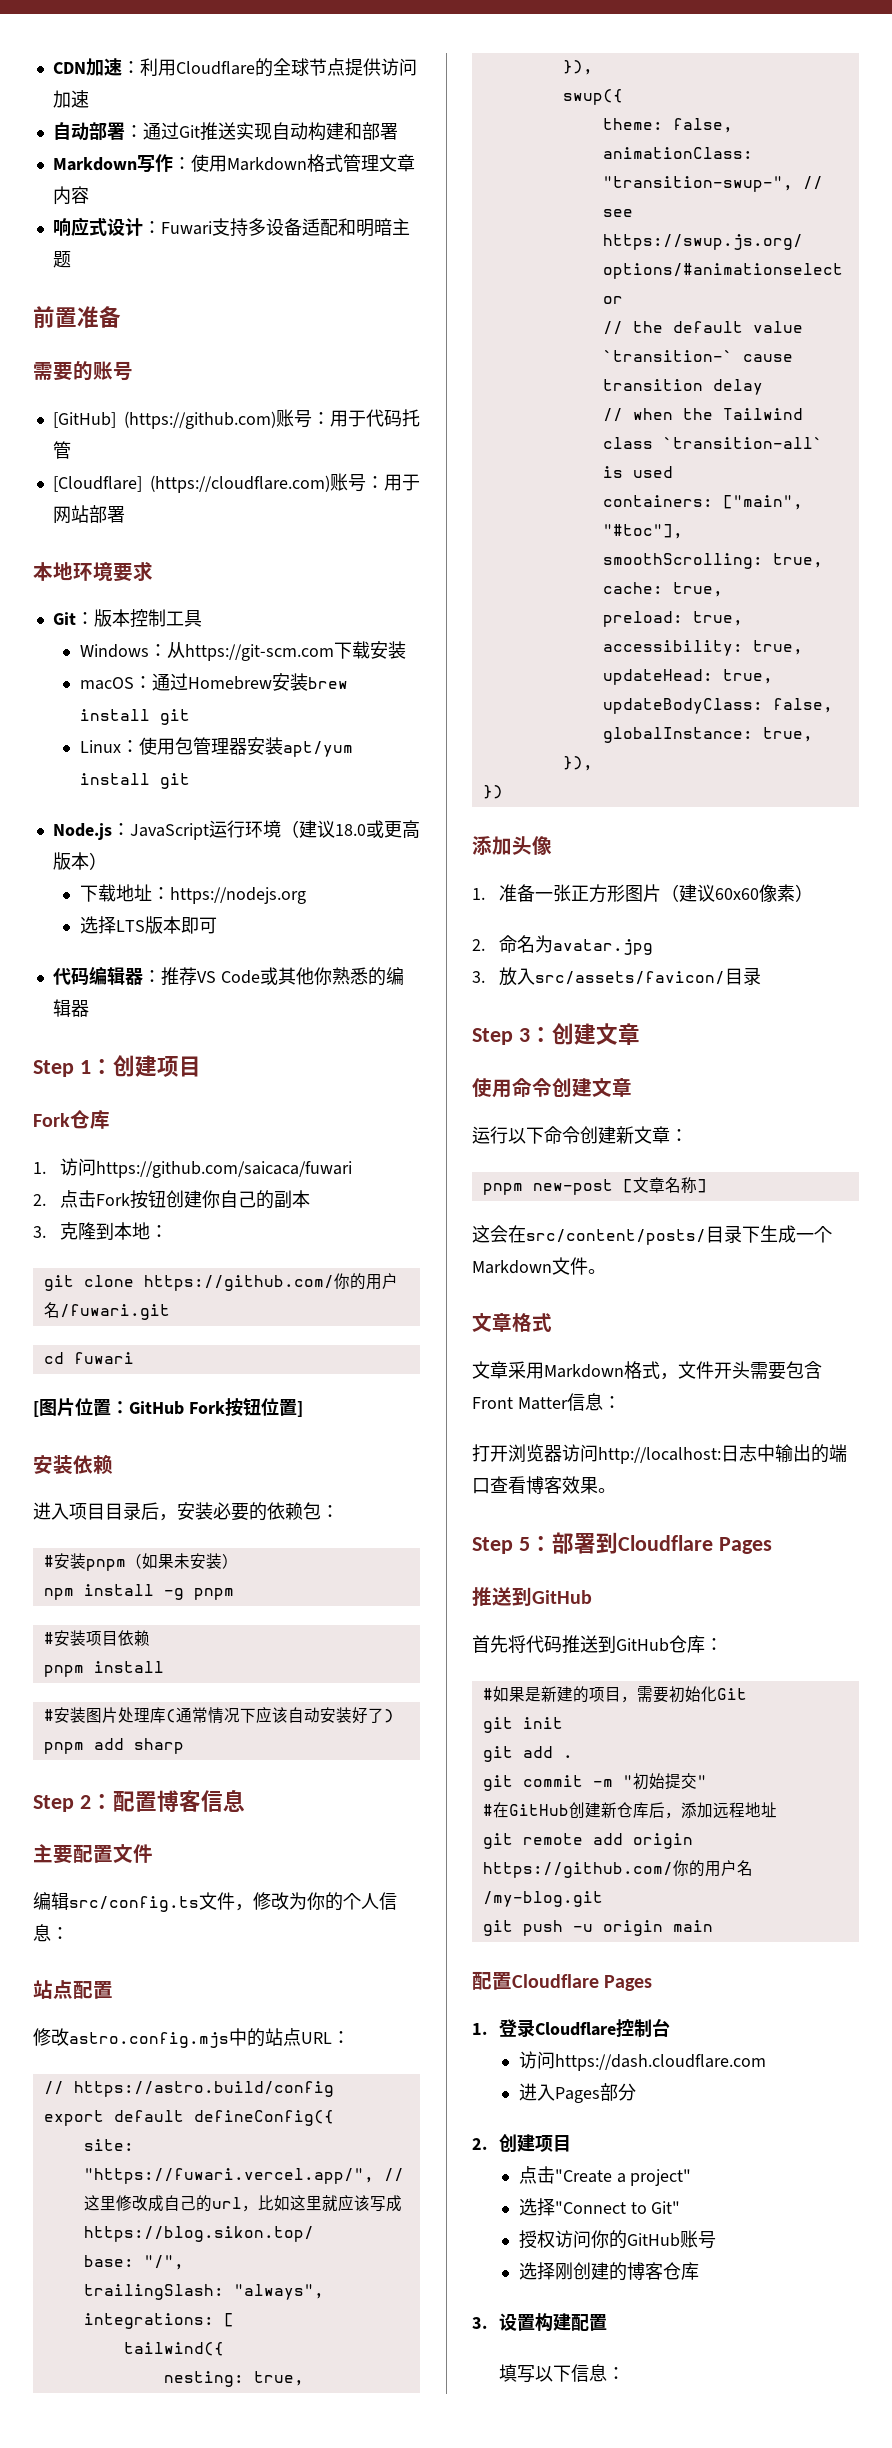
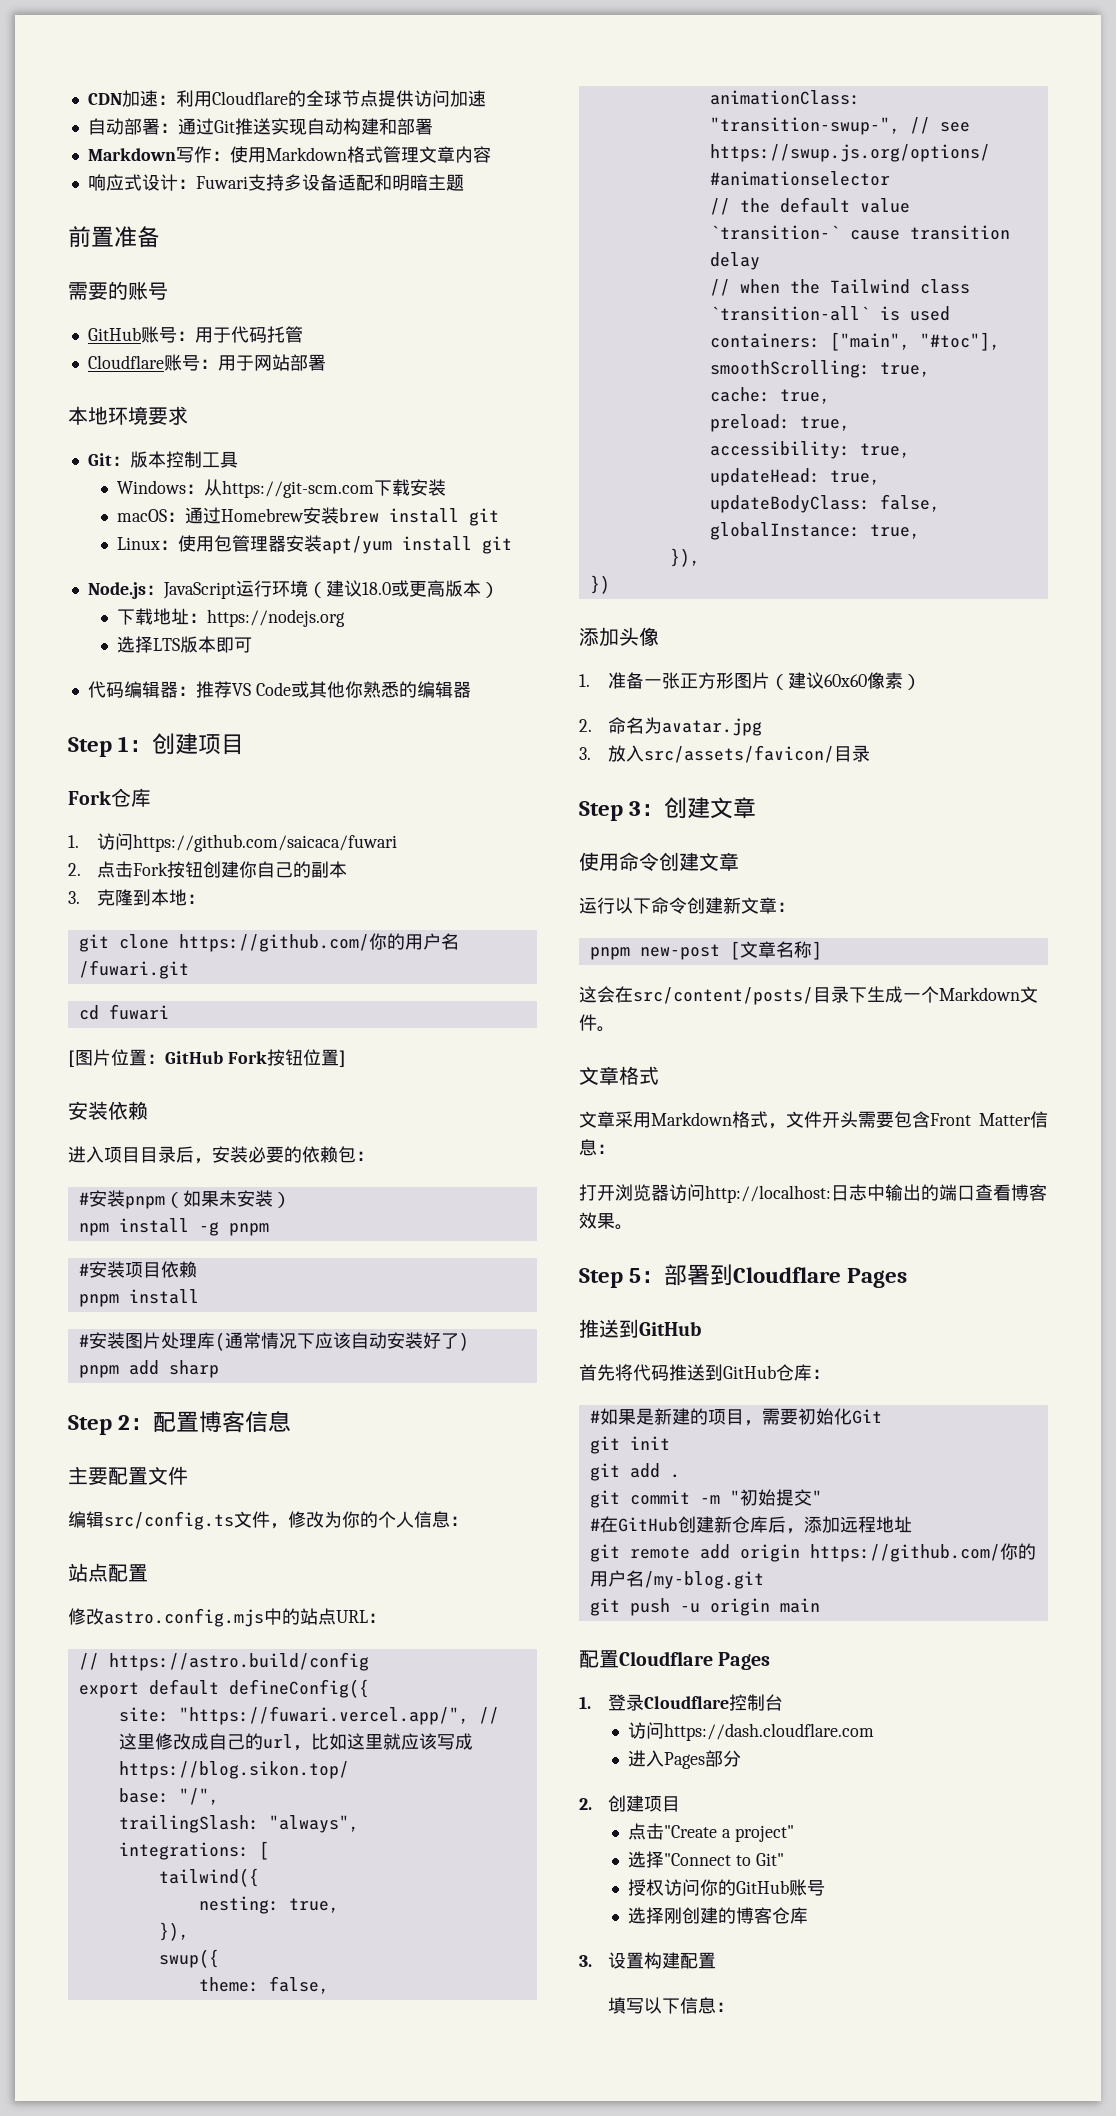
- [GitHub] (https://github.com)账号：用于代码托管
+ GitHub账号：用于代码托管
- [Cloudflare] (https://cloudflare.com)账号：用于网站部署
+ Cloudflare账号：用于网站部署

